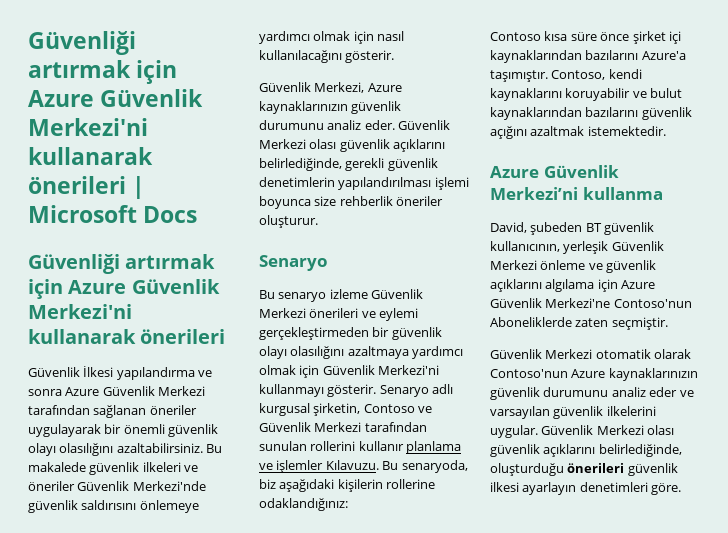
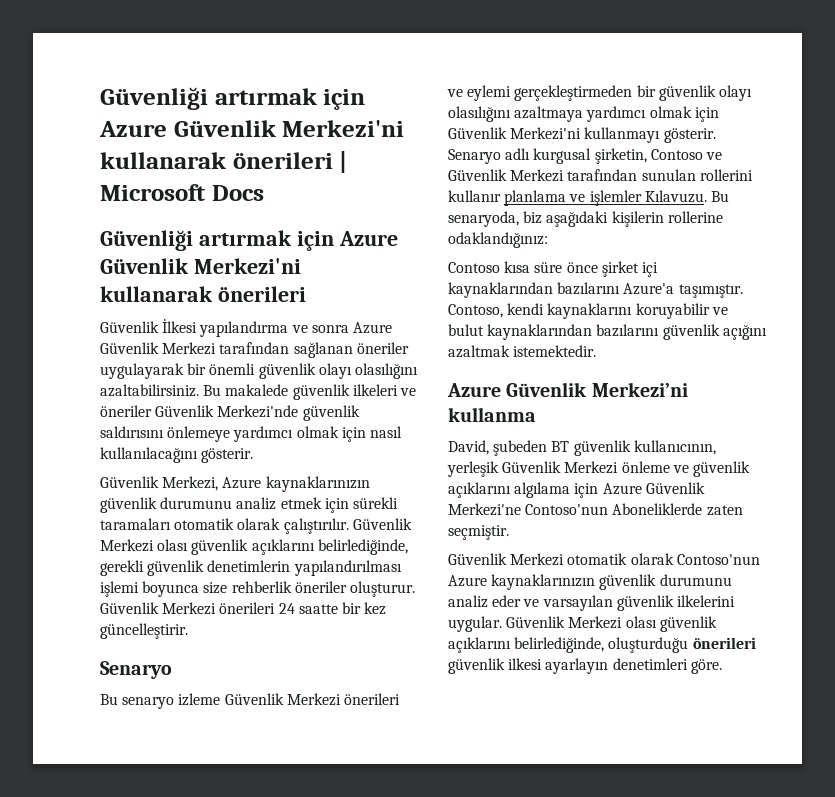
- Güvenlik Merkezi, Azure kaynaklarınızın güvenlik durumunu analiz eder.
+ Güvenlik Merkezi, Azure kaynaklarınızın güvenlik durumunu analiz etmek için sürekli taramaları otomatik olarak çalıştırılır.
+ Güvenlik Merkezi önerileri 24 saatte bir kez güncelleştirir.

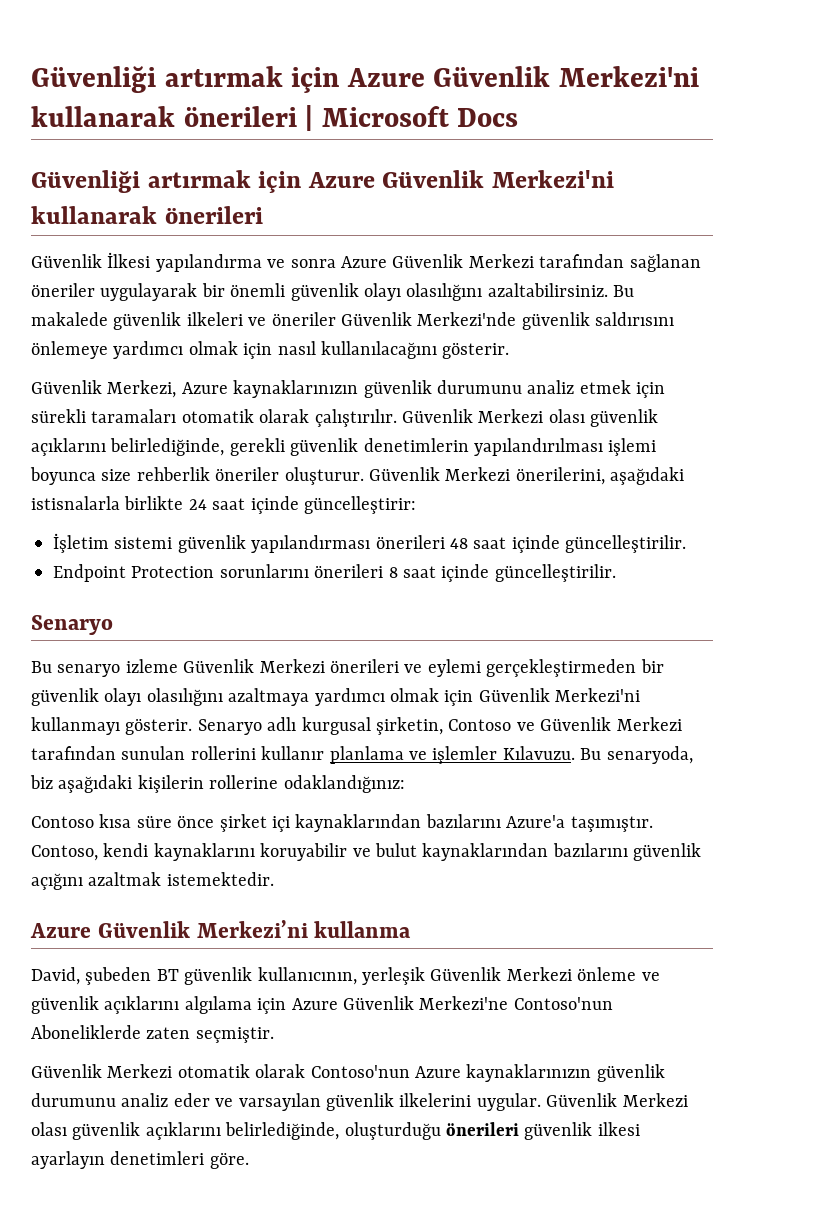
- Güvenlik Merkezi önerileri 24 saatte bir kez güncelleştirir.
+ Güvenlik Merkezi önerilerini, aşağıdaki istisnalarla birlikte 24 saat içinde güncelleştirir:
+ İşletim sistemi güvenlik yapılandırması önerileri 48 saat içinde güncelleştirilir.
+ Endpoint Protection sorunlarını önerileri 8 saat içinde güncelleştirilir.

